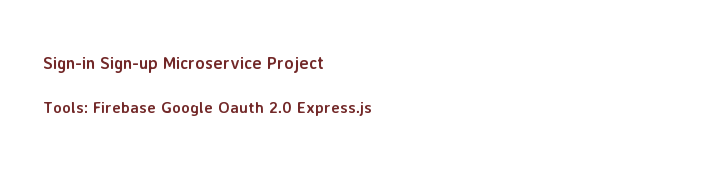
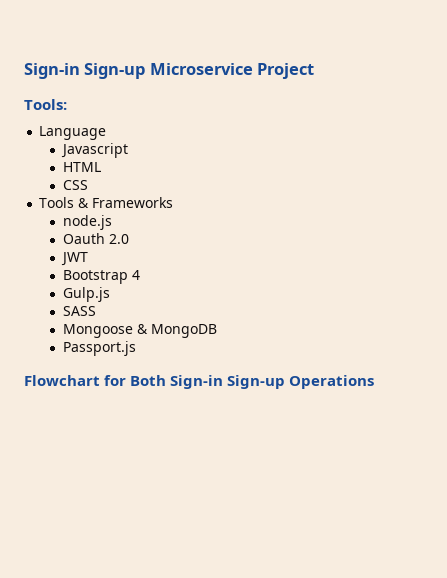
- Tools: Firebase Google Oauth 2.0 Express.js
+ Tools:
+ Language
+ Javascript
+ HTML
+ CSS
+ Tools & Frameworks
+ node.js
+ Oauth 2.0
+ JWT
+ Bootstrap 4
+ Gulp.js
+ SASS
+ Mongoose & MongoDB
+ Passport.js
+ Flowchart for Both Sign-in Sign-up Operations

